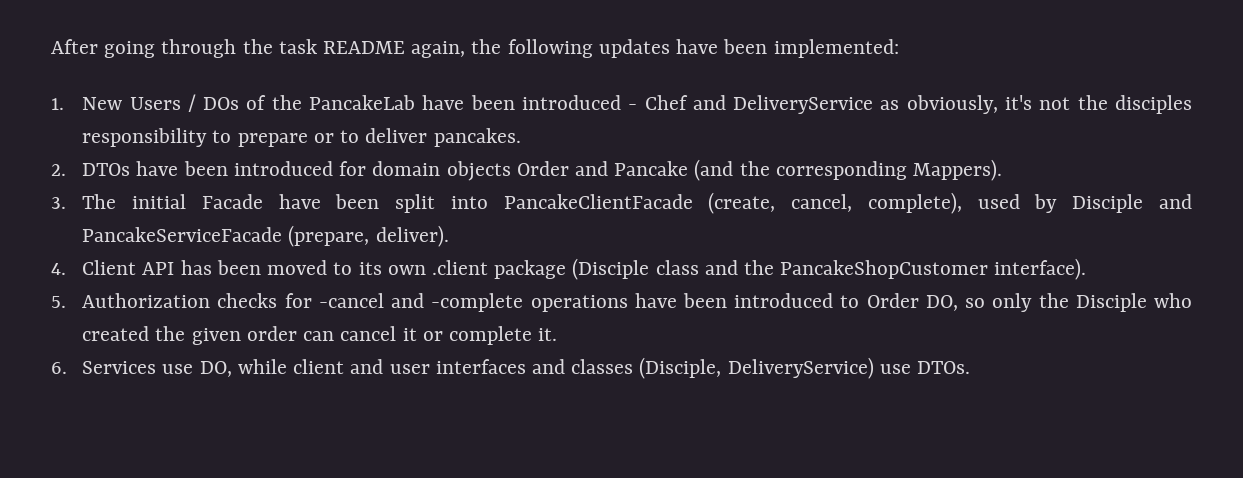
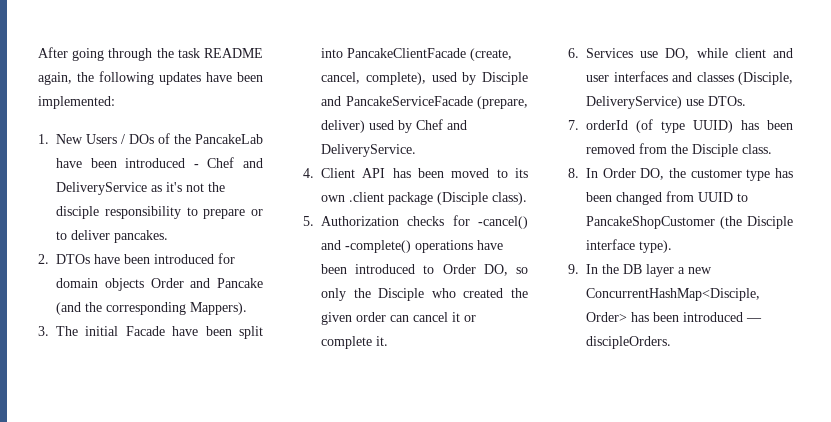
- 1. New Users / DOs of the PancakeLab have been introduced - Chef and DeliveryService as obviously, it's not the disciples responsibility to prepare or to deliver pancakes.
+ 1. New Users / DOs of the PancakeLab have been introduced - Chef and DeliveryService as it's not the disciple responsibility to prepare or to deliver pancakes.
- 3. The initial Facade have been split into PancakeClientFacade (create, cancel, complete), used by Disciple and PancakeServiceFacade (prepare, deliver).
+ 3. The initial Facade have been split into PancakeClientFacade (create, cancel, complete), used by Disciple and PancakeServiceFacade (prepare, deliver) used by Chef and DeliveryService.
- 4. Client API has been moved to its own .client package (Disciple class and the PancakeShopCustomer interface).
+ 4. Client API has been moved to its own .client package (Disciple class).
- 5. Authorization checks for -cancel and -complete operations have been introduced to Order DO, so only the Disciple who created the given order can cancel it or complete it.
+ 5. Authorization checks for -cancel() and -complete() operations have been introduced to Order DO, so only the Disciple who created the given order can cancel it or complete it.
+ 7. orderId (of type UUID) has been removed from the Disciple class.
+ 8. In Order DO, the customer type has been changed from UUID to PancakeShopCustomer (the Disciple interface type).
+ 9. In the DB layer a new ConcurrentHashMap<Disciple, Order> has been introduced — discipleOrders.

